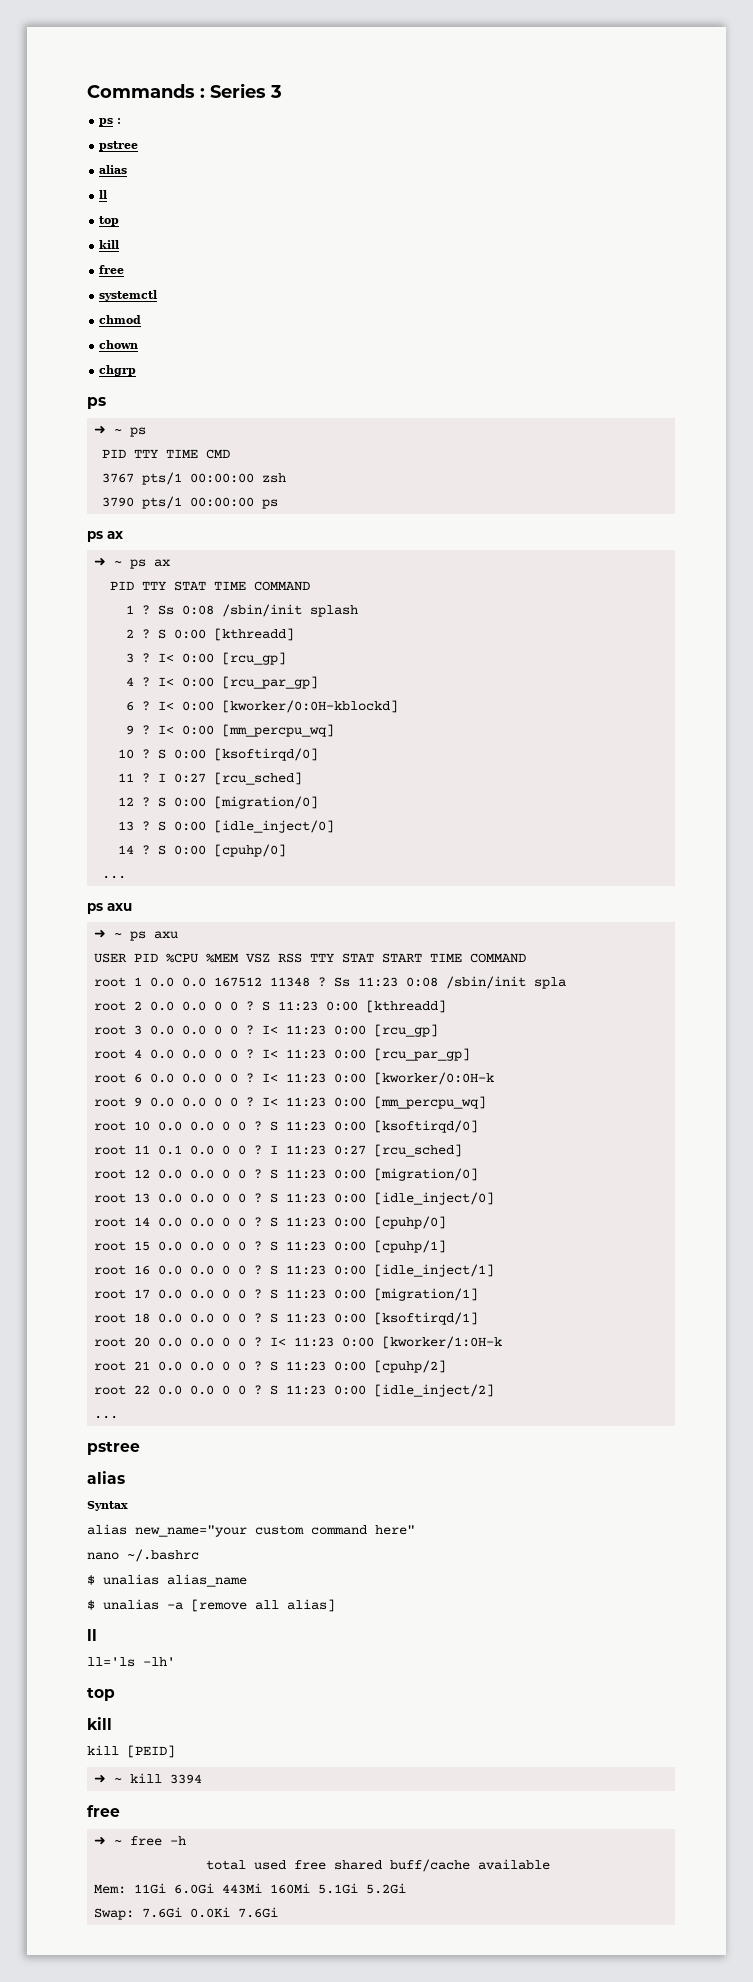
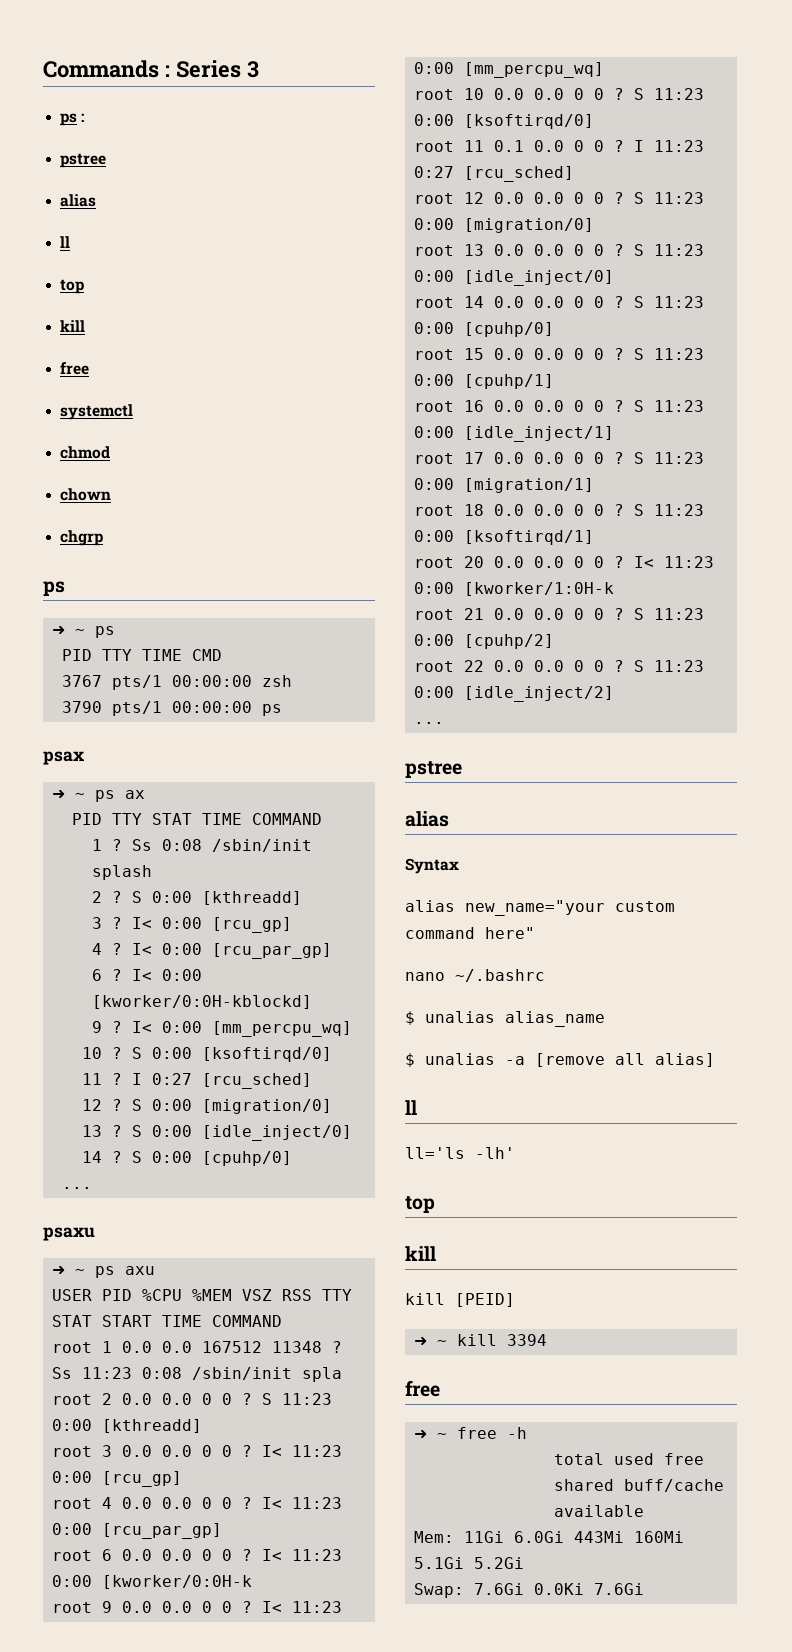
  3790 pts/1 00:00:00 ps
- ps ax
+ psax
  S 0:00 [cpuhp/0]
  ...
- ps axu
+ psaxu

